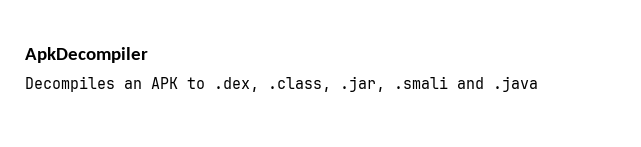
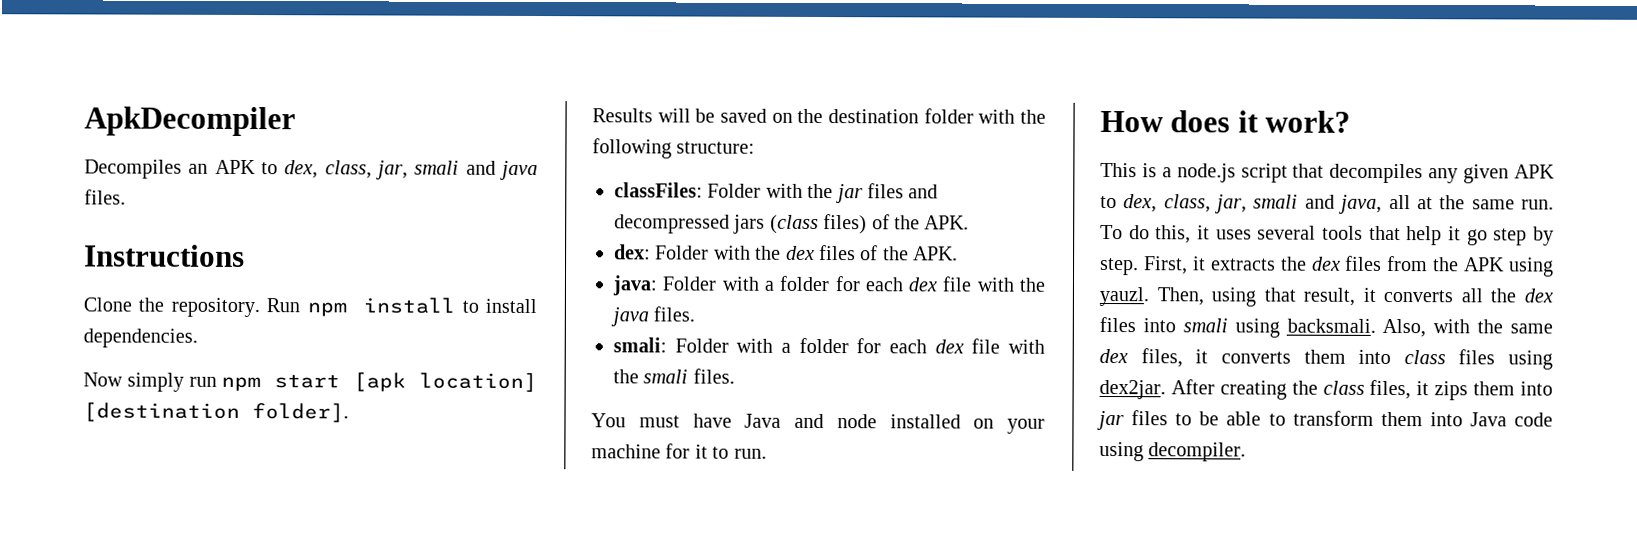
- Decompiles an APK to .dex, .class, .jar, .smali and .java
+ Decompiles an APK to dex, class, jar, smali and java files.
+ Instructions
+ Clone the repository. Run npm install to install dependencies.
+ Now simply run npm start [apk location] [destination folder].
+ Results will be saved on the destination folder with the following structure:
+ classFiles: Folder with the jar files and decompressed jars (class files) of the APK.
+ dex: Folder with the dex files of the APK.
+ java: Folder with a folder for each dex file with the java files.
+ smali: Folder with a folder for each dex file with the smali files.
+ You must have Java and node installed on your machine for it to run.
+ How does it work?
+ This is a node.js script that decompiles any given APK to dex, class, jar, smali and java, all at the same run. To do this, it uses several tools that help it go step by step. First, it extracts the dex files from the APK using yauzl. Then, using that result, it converts all the dex files into smali using backsmali. Also, with the same dex files, it converts them into class files using dex2jar. After creating the class files, it zips them into jar files to be able to transform them into Java code using decompiler.

